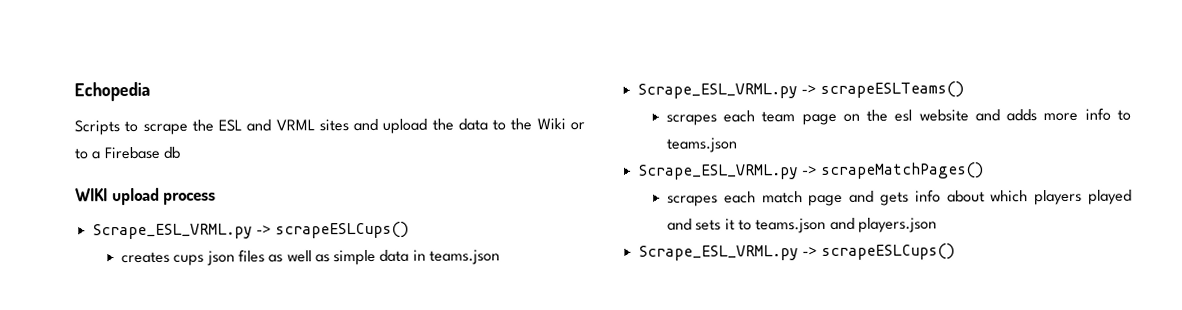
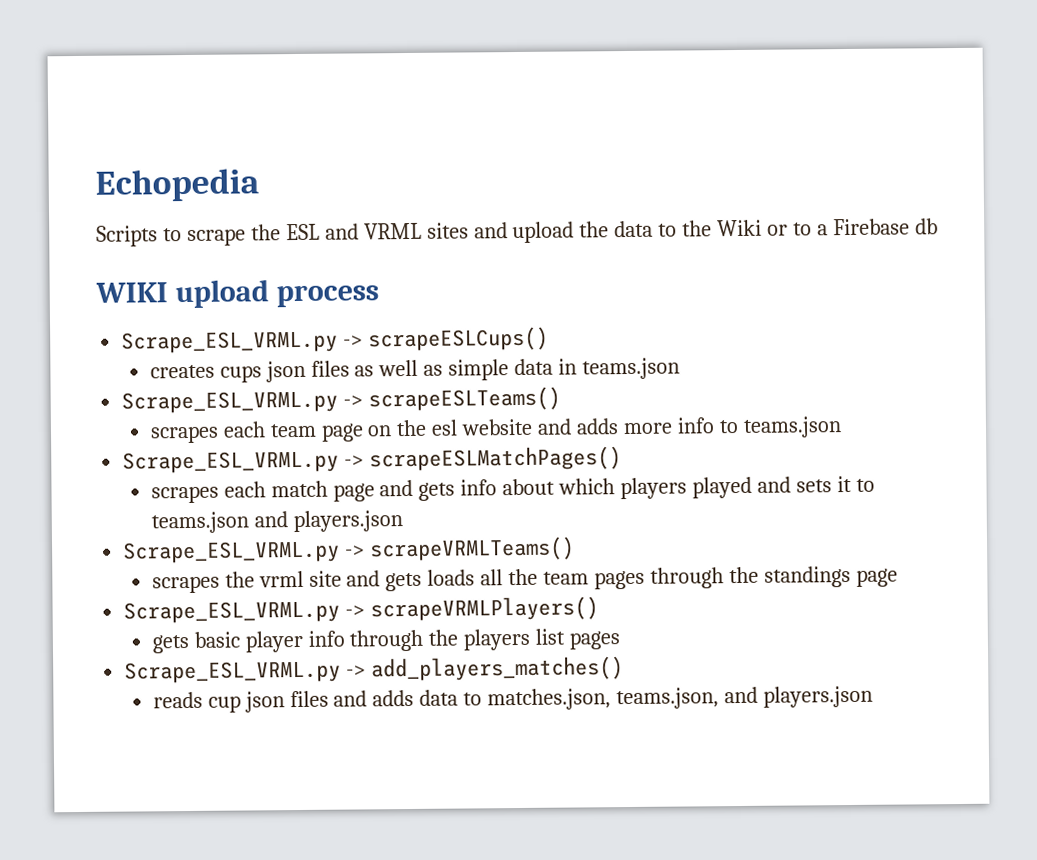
- Scrape_ESL_VRML.py -> scrapeMatchPages()
+ Scrape_ESL_VRML.py -> scrapeESLMatchPages()
  scrapes each match page and gets info about which players played and sets it to teams.json and players.json
- Scrape_ESL_VRML.py -> scrapeESLCups()
+ Scrape_ESL_VRML.py -> scrapeVRMLTeams()
+ scrapes the vrml site and gets loads all the team pages through the standings page
+ Scrape_ESL_VRML.py -> scrapeVRMLPlayers()
+ gets basic player info through the players list pages
+ Scrape_ESL_VRML.py -> add_players_matches()
+ reads cup json files and adds data to matches.json, teams.json, and players.json

